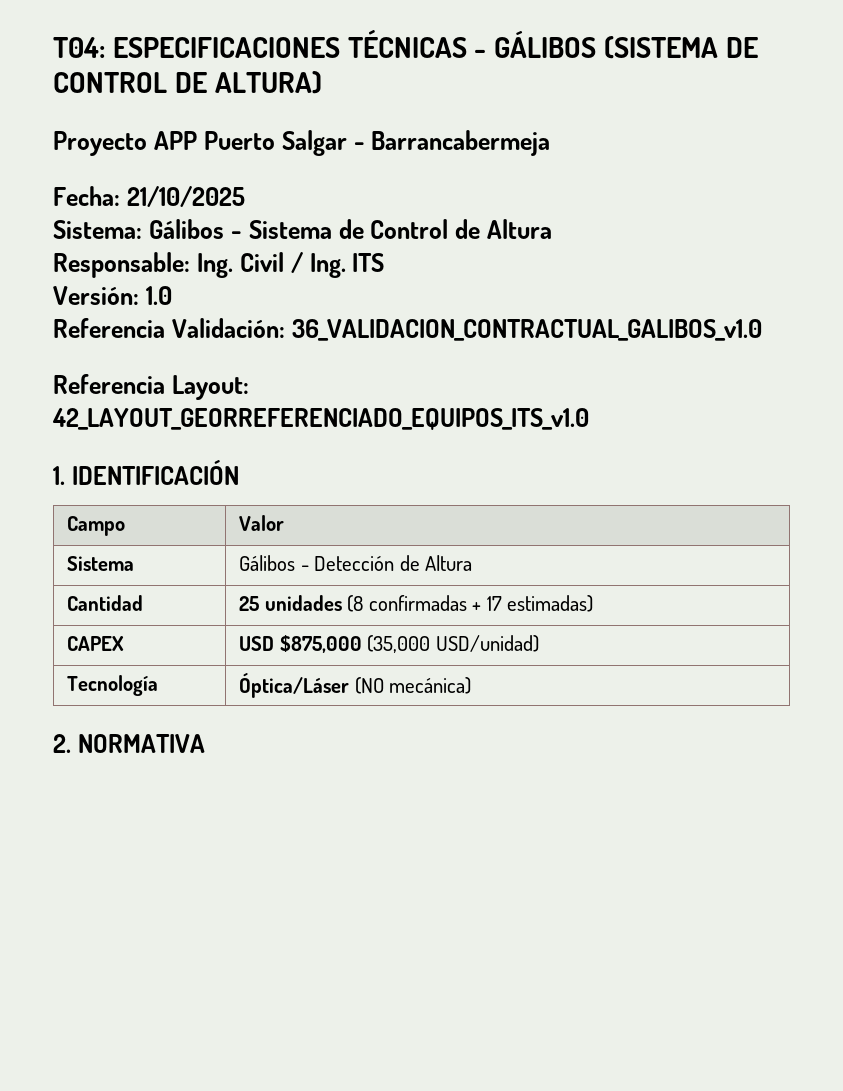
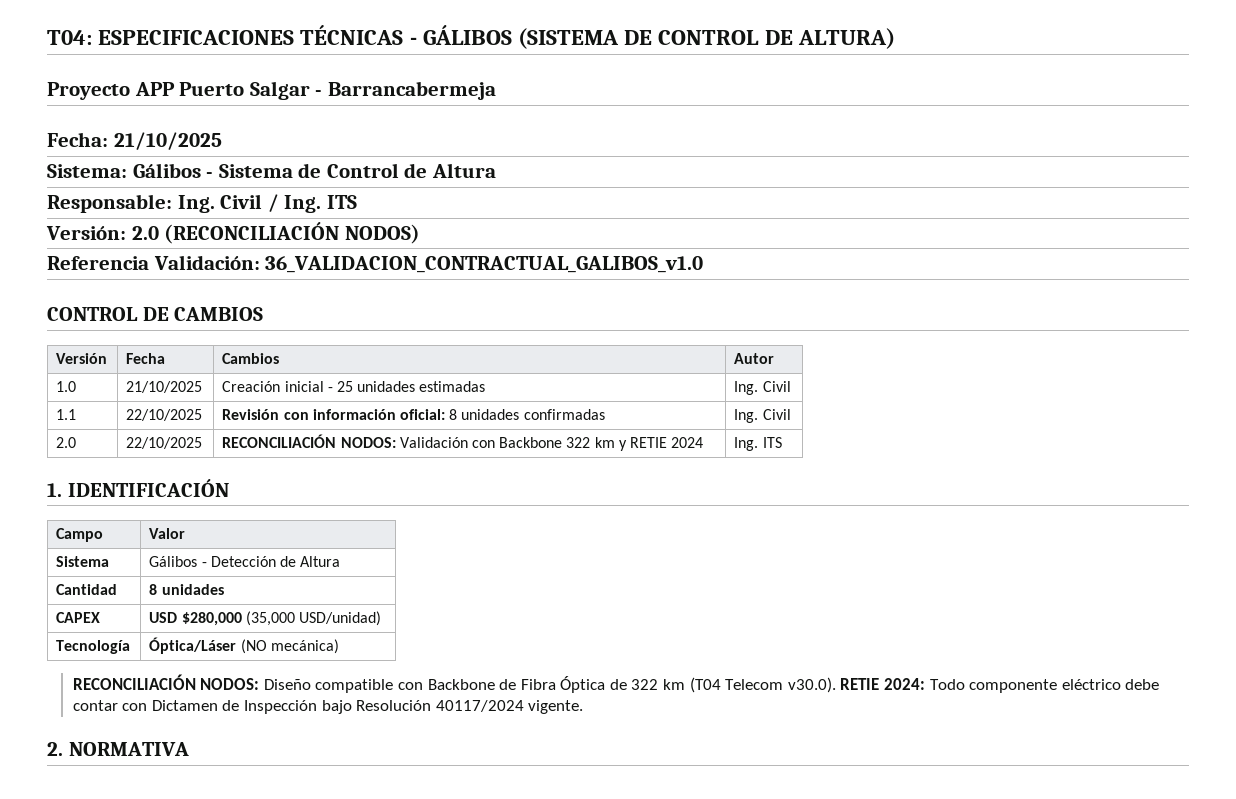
- Versión: 1.0
+ Versión: 2.0 (RECONCILIACIÓN NODOS)
- Referencia Layout: 42_LAYOUT_GEORREFERENCIADO_EQUIPOS_ITS_v1.0
+ CONTROL DE CAMBIOS
+ Versión | Fecha | Cambios | Autor
+ 1.0 | 21/10/2025 | Creación inicial - 25 unidades estimadas | Ing. Civil
+ 1.1 | 22/10/2025 | Revisión con información oficial: 8 unidades confirmadas | Ing. Civil
+ 2.0 | 22/10/2025 | RECONCILIACIÓN NODOS: Validación con Backbone 322 km y RETIE 2024 | Ing. ITS
- Cantidad | 25 unidades (8 confirmadas + 17 estimadas)
+ Cantidad | 8 unidades
- CAPEX | USD $875,000 (35,000 USD/unidad)
+ CAPEX | USD $280,000 (35,000 USD/unidad)
+ RECONCILIACIÓN NODOS: Diseño compatible con Backbone de Fibra Óptica de 322 km (T04 Telecom v30.0). RETIE 2024: Todo componente eléctrico debe contar con Dictamen de Inspección bajo Resolución 40117/2024 vigente.

